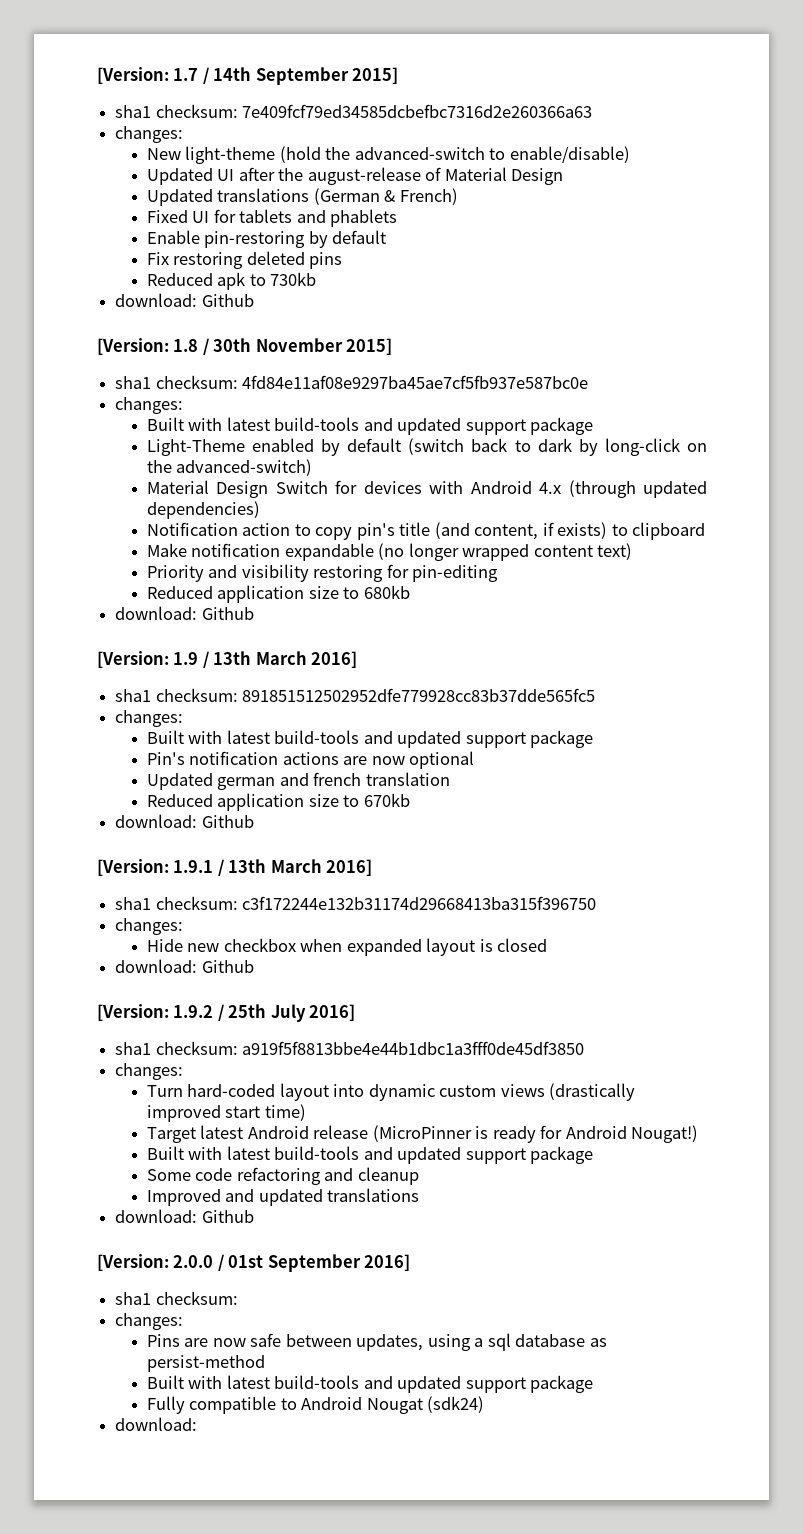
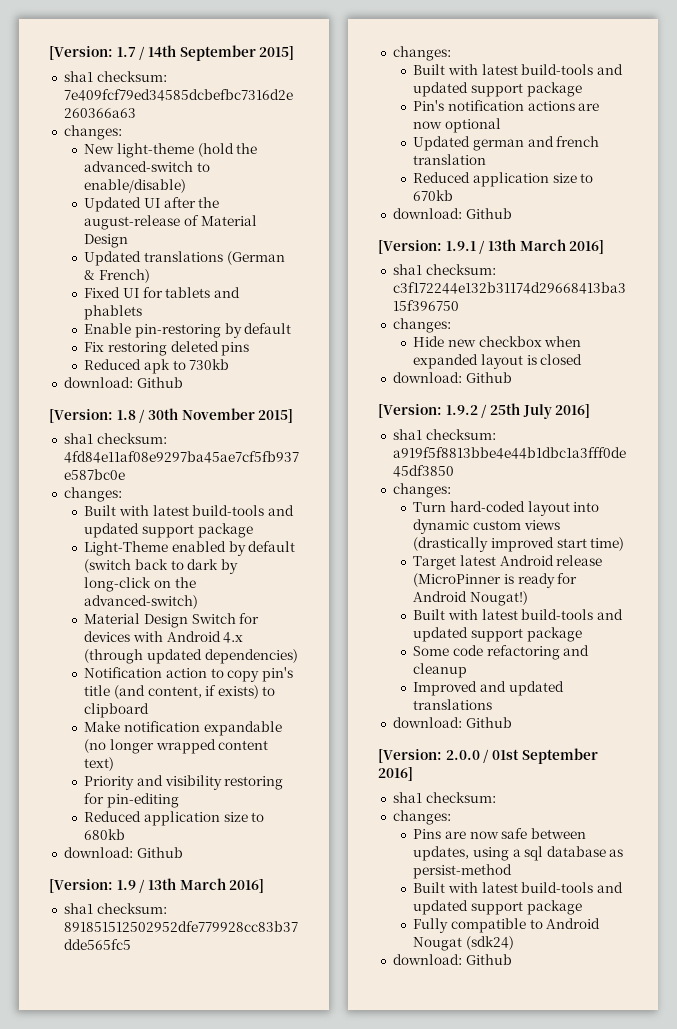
  Fully compatible to Android Nougat (sdk24)
- download:
+ download: Github

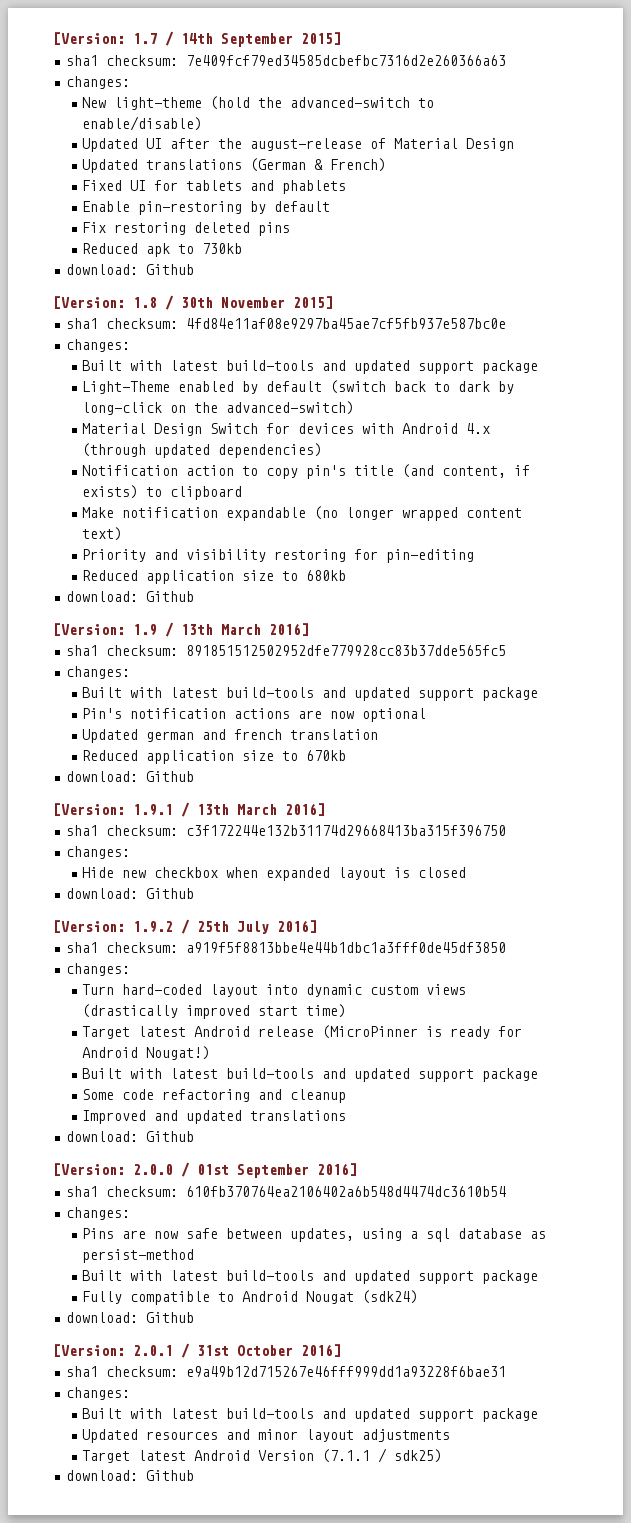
  [Version: 2.0.0 / 01st September 2016]
- sha1 checksum:
+ sha1 checksum: 610fb370764ea2106402a6b548d4474dc3610b54
+ [Version: 2.0.1 / 31st October 2016]
+ sha1 checksum: e9a49b12d715267e46fff999dd1a93228f6bae31
+ changes:
+ Built with latest build-tools and updated support package
+ Updated resources and minor layout adjustments
+ Target latest Android Version (7.1.1 / sdk25)
+ download: Github

